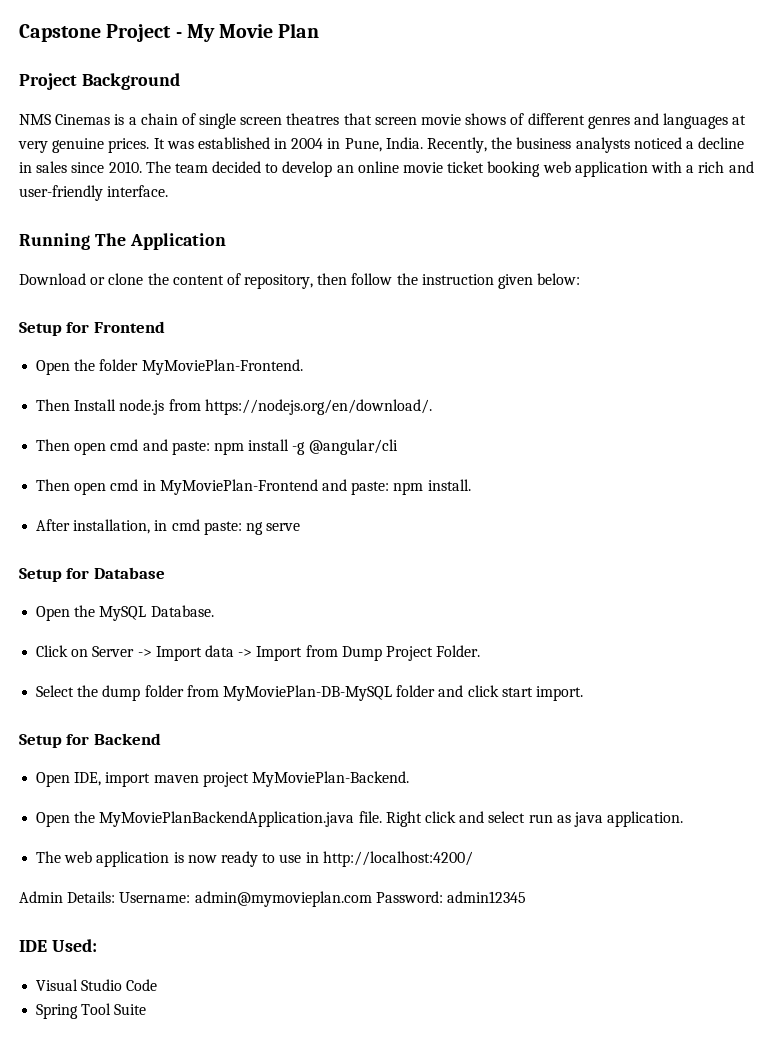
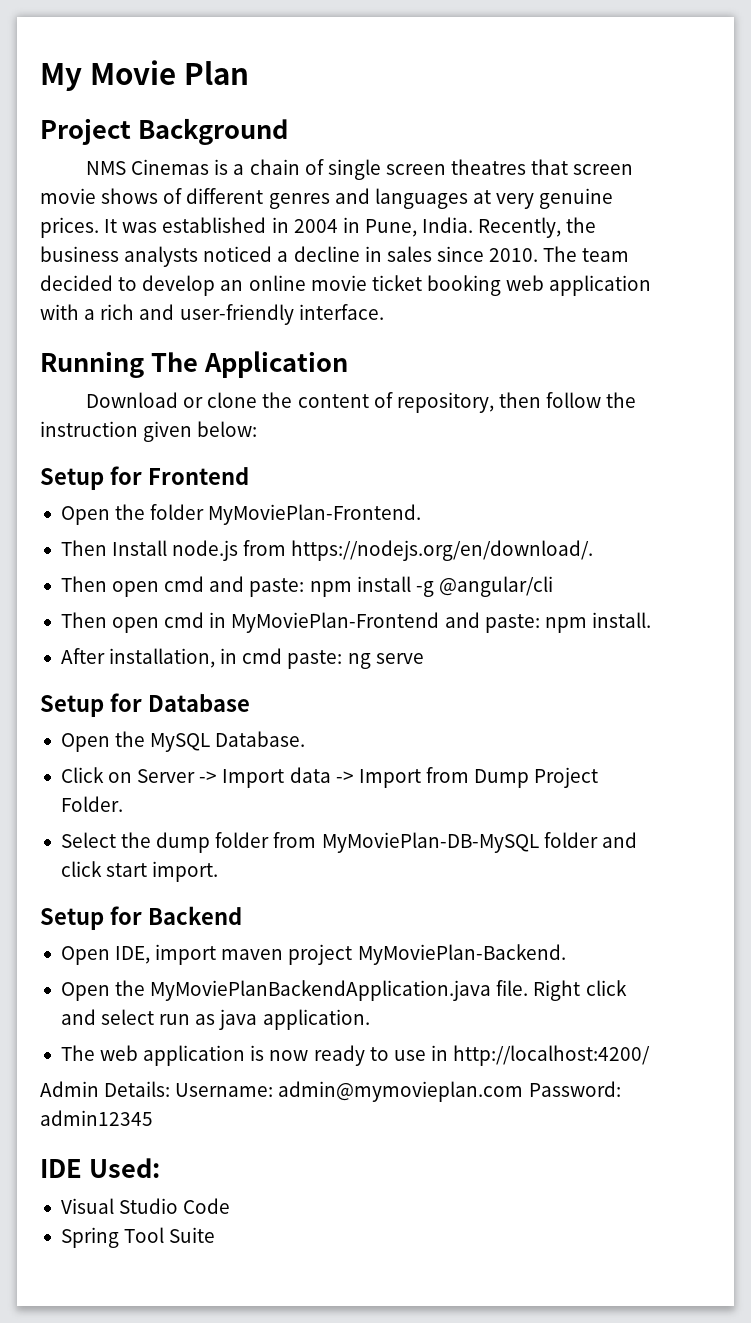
- Capstone Project - My Movie Plan
+ My Movie Plan

